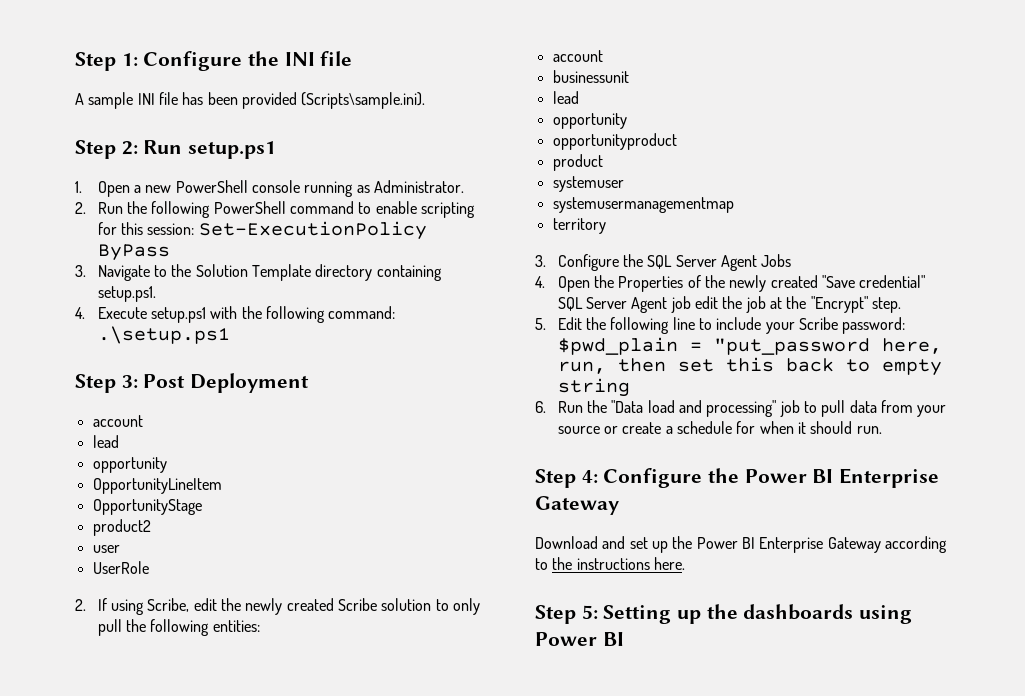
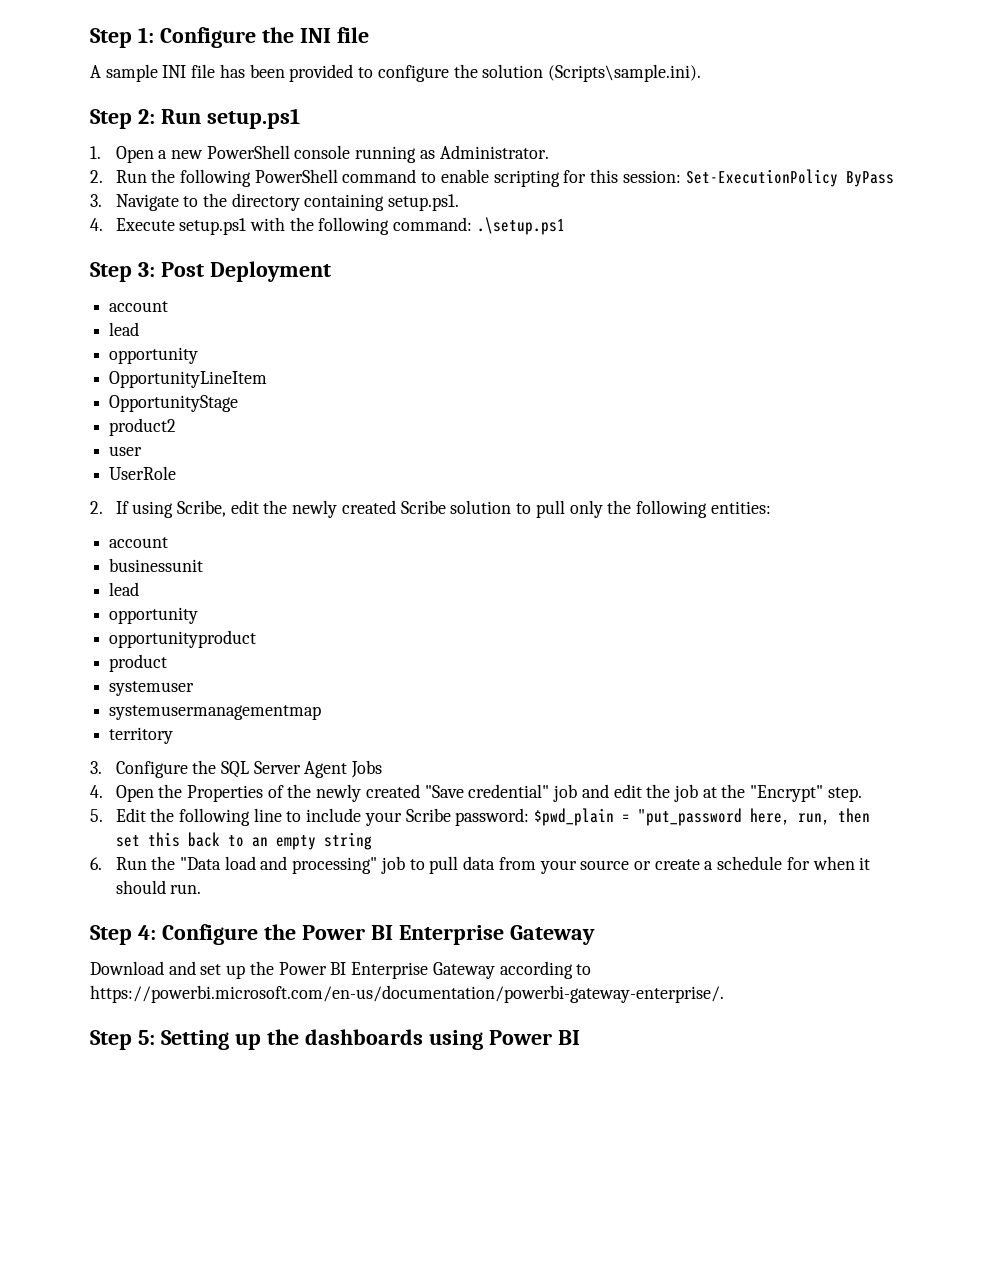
- A sample INI file has been provided (Scripts\sample.ini).
+ A sample INI file has been provided to configure the solution (Scripts\sample.ini).
- 3. Navigate to the Solution Template directory containing setup.ps1.
+ 3. Navigate to the directory containing setup.ps1.
- 2. If using Scribe, edit the newly created Scribe solution to only pull the following entities:
+ 2. If using Scribe, edit the newly created Scribe solution to pull only the following entities:
- 4. Open the Properties of the newly created "Save credential" SQL Server Agent job edit the job at the "Encrypt" step.
+ 4. Open the Properties of the newly created "Save credential" job and edit the job at the "Encrypt" step.
- 5. Edit the following line to include your Scribe password: $pwd_plain = "put_password here, run, then set this back to empty string
+ 5. Edit the following line to include your Scribe password: $pwd_plain = "put_password here, run, then set this back to an empty string
- Download and set up the Power BI Enterprise Gateway according to the instructions here.
+ Download and set up the Power BI Enterprise Gateway according to https://powerbi.microsoft.com/en-us/documentation/powerbi-gateway-enterprise/.

